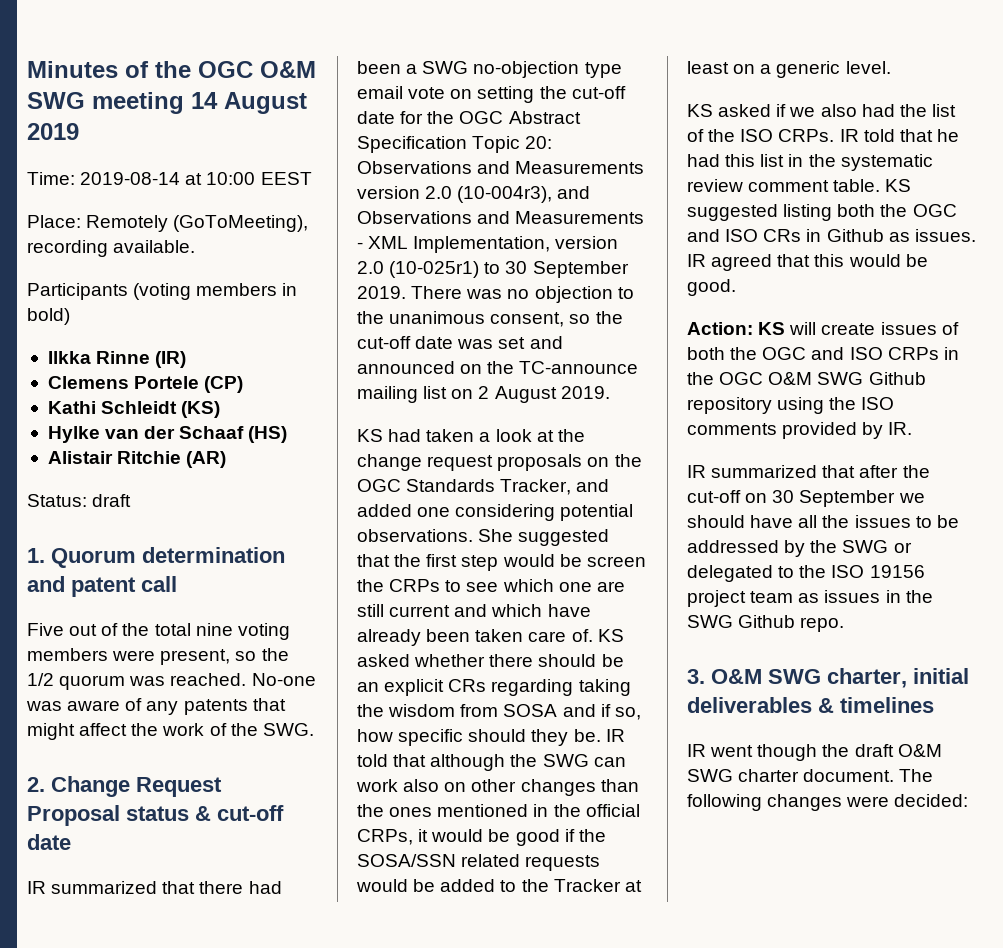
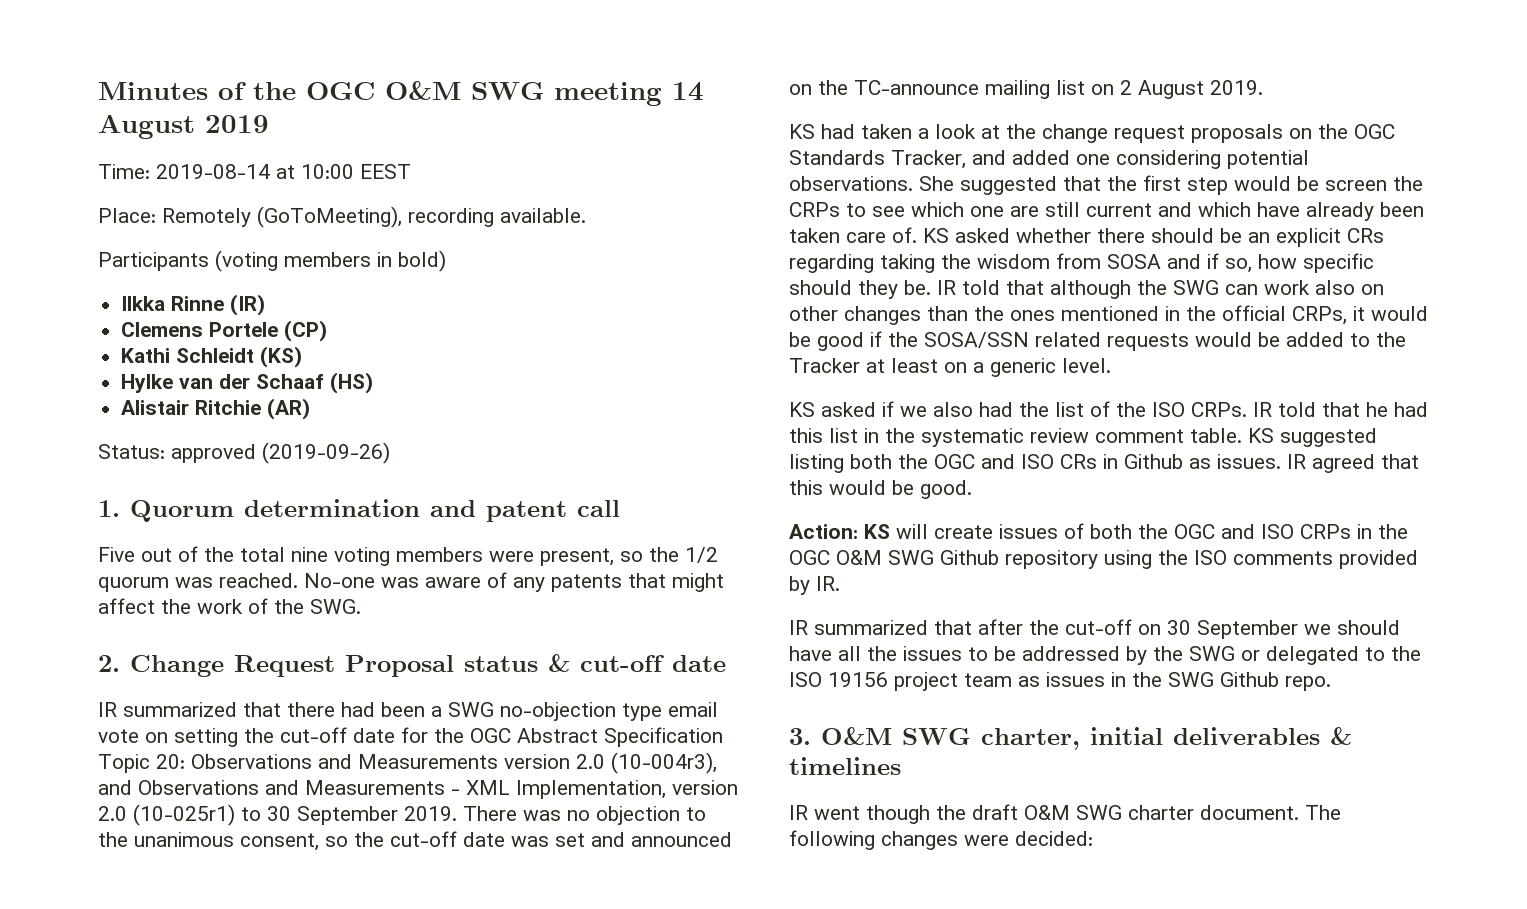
- Status: draft
+ Status: approved (2019-09-26)

